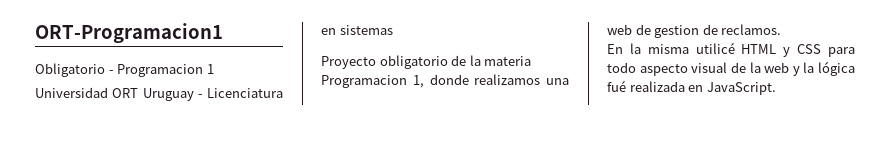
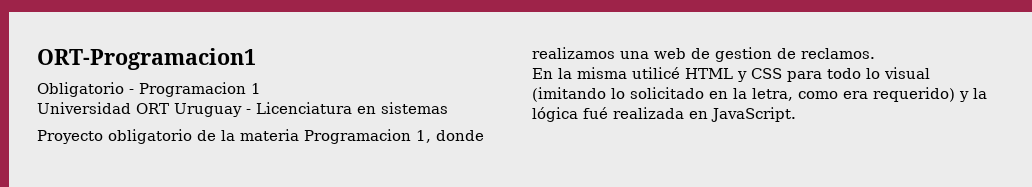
- En la misma utilicé HTML y CSS para todo aspecto visual de la web y la lógica fué realizada en JavaScript.
+ En la misma utilicé HTML y CSS para todo lo visual (imitando lo solicitado en la letra, como era requerido) y la lógica fué realizada en JavaScript.

